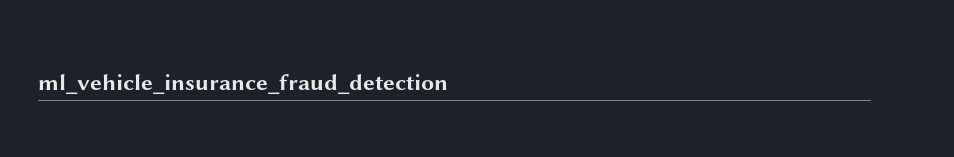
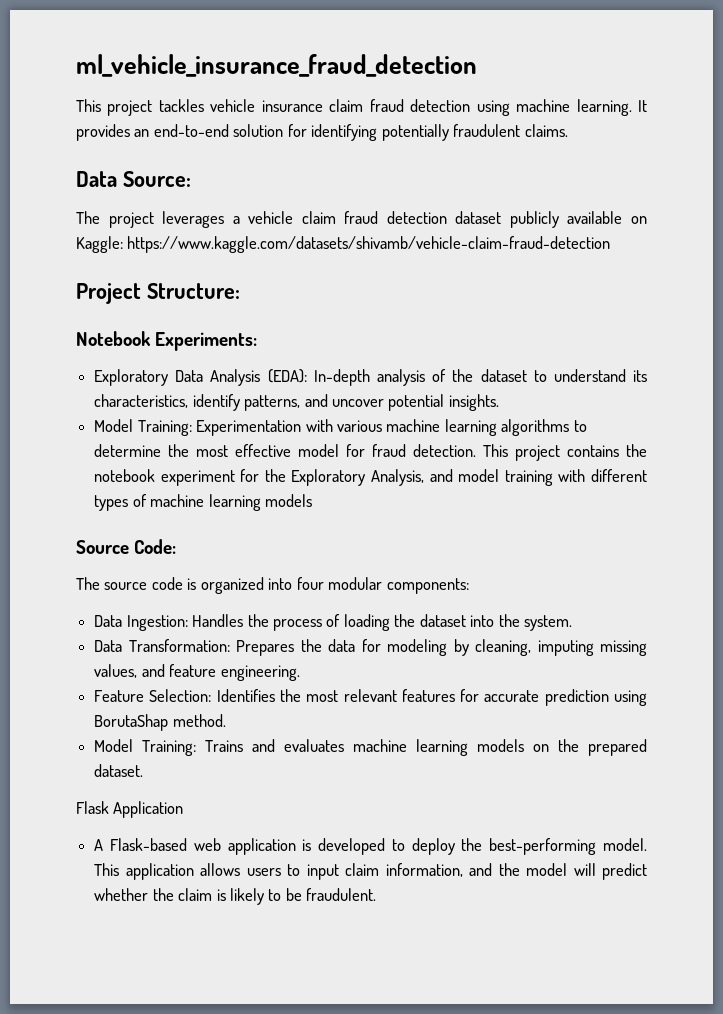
+ This project tackles vehicle insurance claim fraud detection using machine learning. It provides an end-to-end solution for identifying potentially fraudulent claims.
+ Data Source:
+ The project leverages a vehicle claim fraud detection dataset publicly available on Kaggle: https://www.kaggle.com/datasets/shivamb/vehicle-claim-fraud-detection
+ Project Structure:
+ Notebook Experiments:
+ Exploratory Data Analysis (EDA): In-depth analysis of the dataset to understand its characteristics, identify patterns, and uncover potential insights.
+ Model Training: Experimentation with various machine learning algorithms to determine the most effective model for fraud detection. This project contains the notebook experiment for the Exploratory Analysis, and model training with different types of machine learning models
+ Source Code:
+ The source code is organized into four modular components:
+ Data Ingestion: Handles the process of loading the dataset into the system.
+ Data Transformation: Prepares the data for modeling by cleaning, imputing missing values, and feature engineering.
+ Feature Selection: Identifies the most relevant features for accurate prediction using BorutaShap method.
+ Model Training: Trains and evaluates machine learning models on the prepared dataset.
+ Flask Application
+ A Flask-based web application is developed to deploy the best-performing model. This application allows users to input claim information, and the model will predict whether the claim is likely to be fraudulent.

